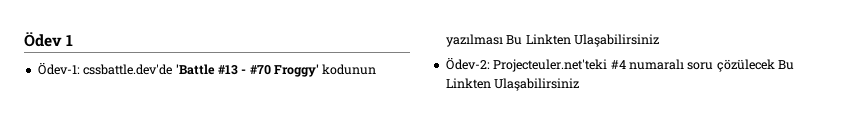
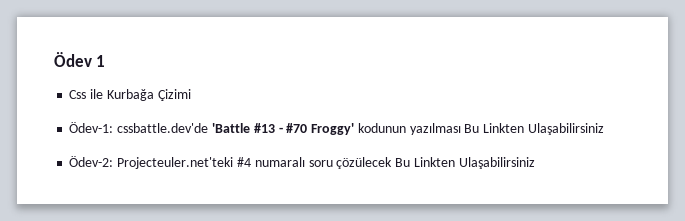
+ Css ile Kurbağa Çizimi

